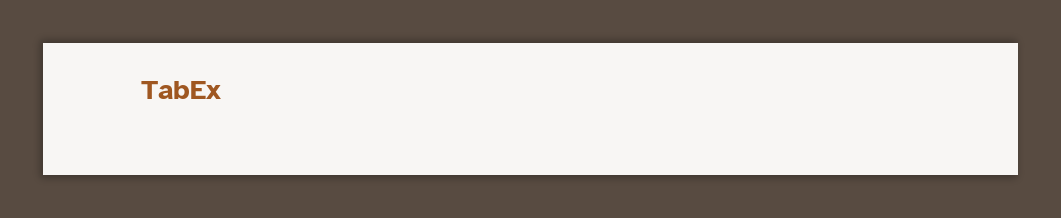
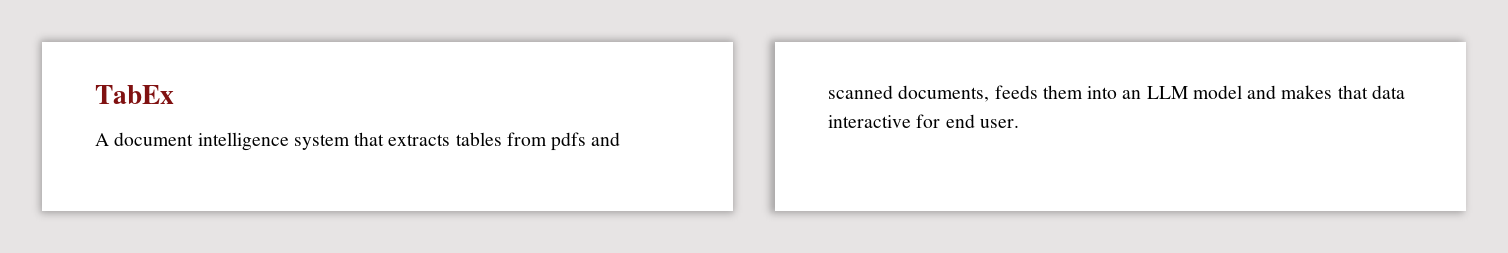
+ A document intelligence system that extracts tables from pdfs and scanned documents, feeds them into an LLM model and makes that data interactive for end user.

